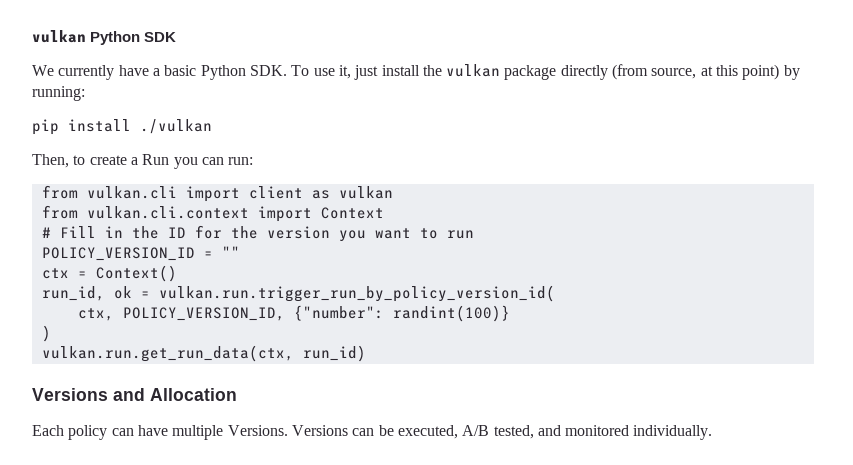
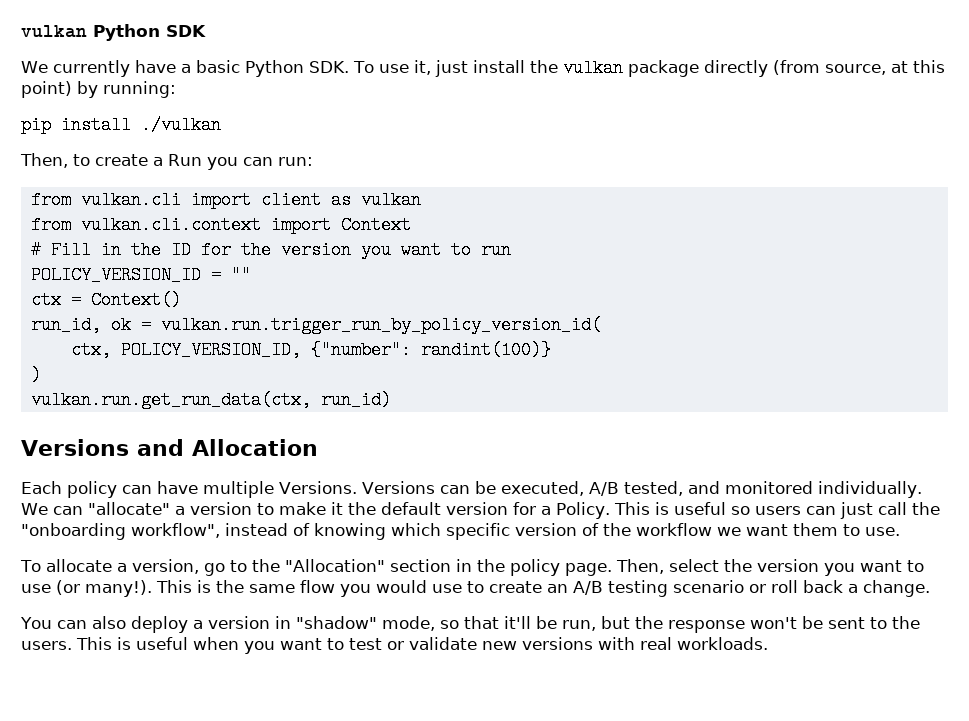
+ We can "allocate" a version to make it the default version for a Policy. This is useful so users can just call the "onboarding workflow", instead of knowing which specific version of the workflow we want them to use.
+ To allocate a version, go to the "Allocation" section in the policy page. Then, select the version you want to use (or many!). This is the same flow you would use to create an A/B testing scenario or roll back a change.
+ You can also deploy a version in "shadow" mode, so that it'll be run, but the response won't be sent to the users. This is useful when you want to test or validate new versions with real workloads.

